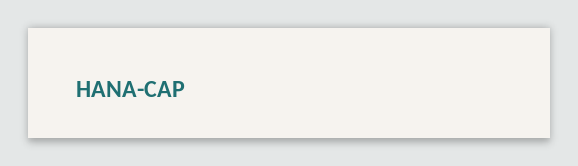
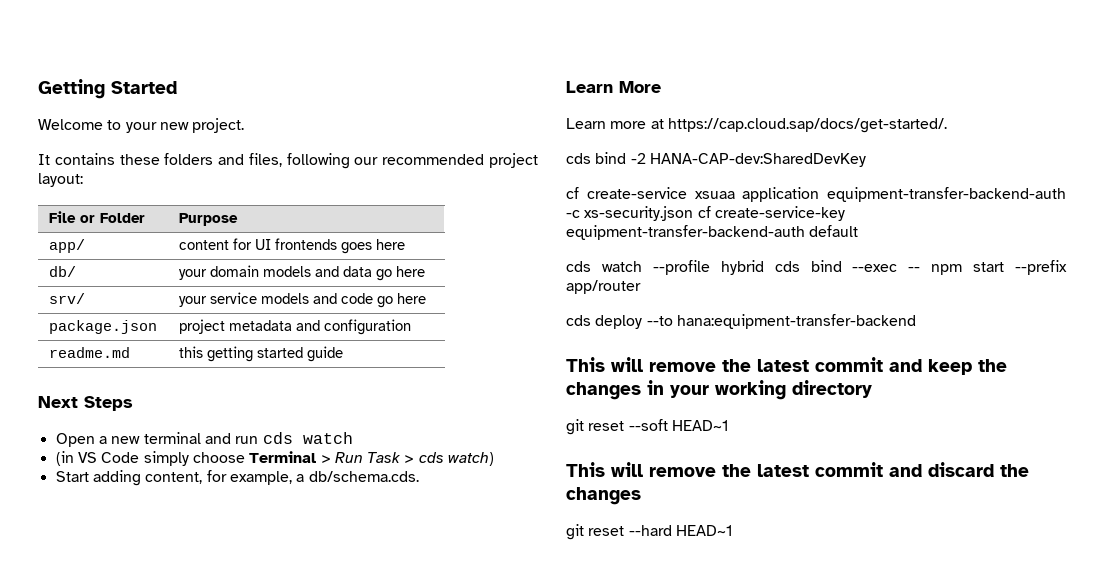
- HANA-CAP
+ Getting Started
+ Welcome to your new project.
+ It contains these folders and files, following our recommended project layout:
+ File or Folder | Purpose
+ app/ | content for UI frontends goes here
+ db/ | your domain models and data go here
+ srv/ | your service models and code go here
+ package.json | project metadata and configuration
+ readme.md | this getting started guide
+ Next Steps
+ Open a new terminal and run cds watch
+ (in VS Code simply choose Terminal > Run Task > cds watch)
+ Start adding content, for example, a db/schema.cds.
+ Learn More
+ Learn more at https://cap.cloud.sap/docs/get-started/.
+ cds bind -2 HANA-CAP-dev:SharedDevKey
+ cf create-service xsuaa application equipment-transfer-backend-auth -c xs-security.json cf create-service-key equipment-transfer-backend-auth default
+ cds watch --profile hybrid cds bind --exec -- npm start --prefix app/router
+ cds deploy --to hana:equipment-transfer-backend
+ This will remove the latest commit and keep the changes in your working directory
+ git reset --soft HEAD~1
+ This will remove the latest commit and discard the changes
+ git reset --hard HEAD~1

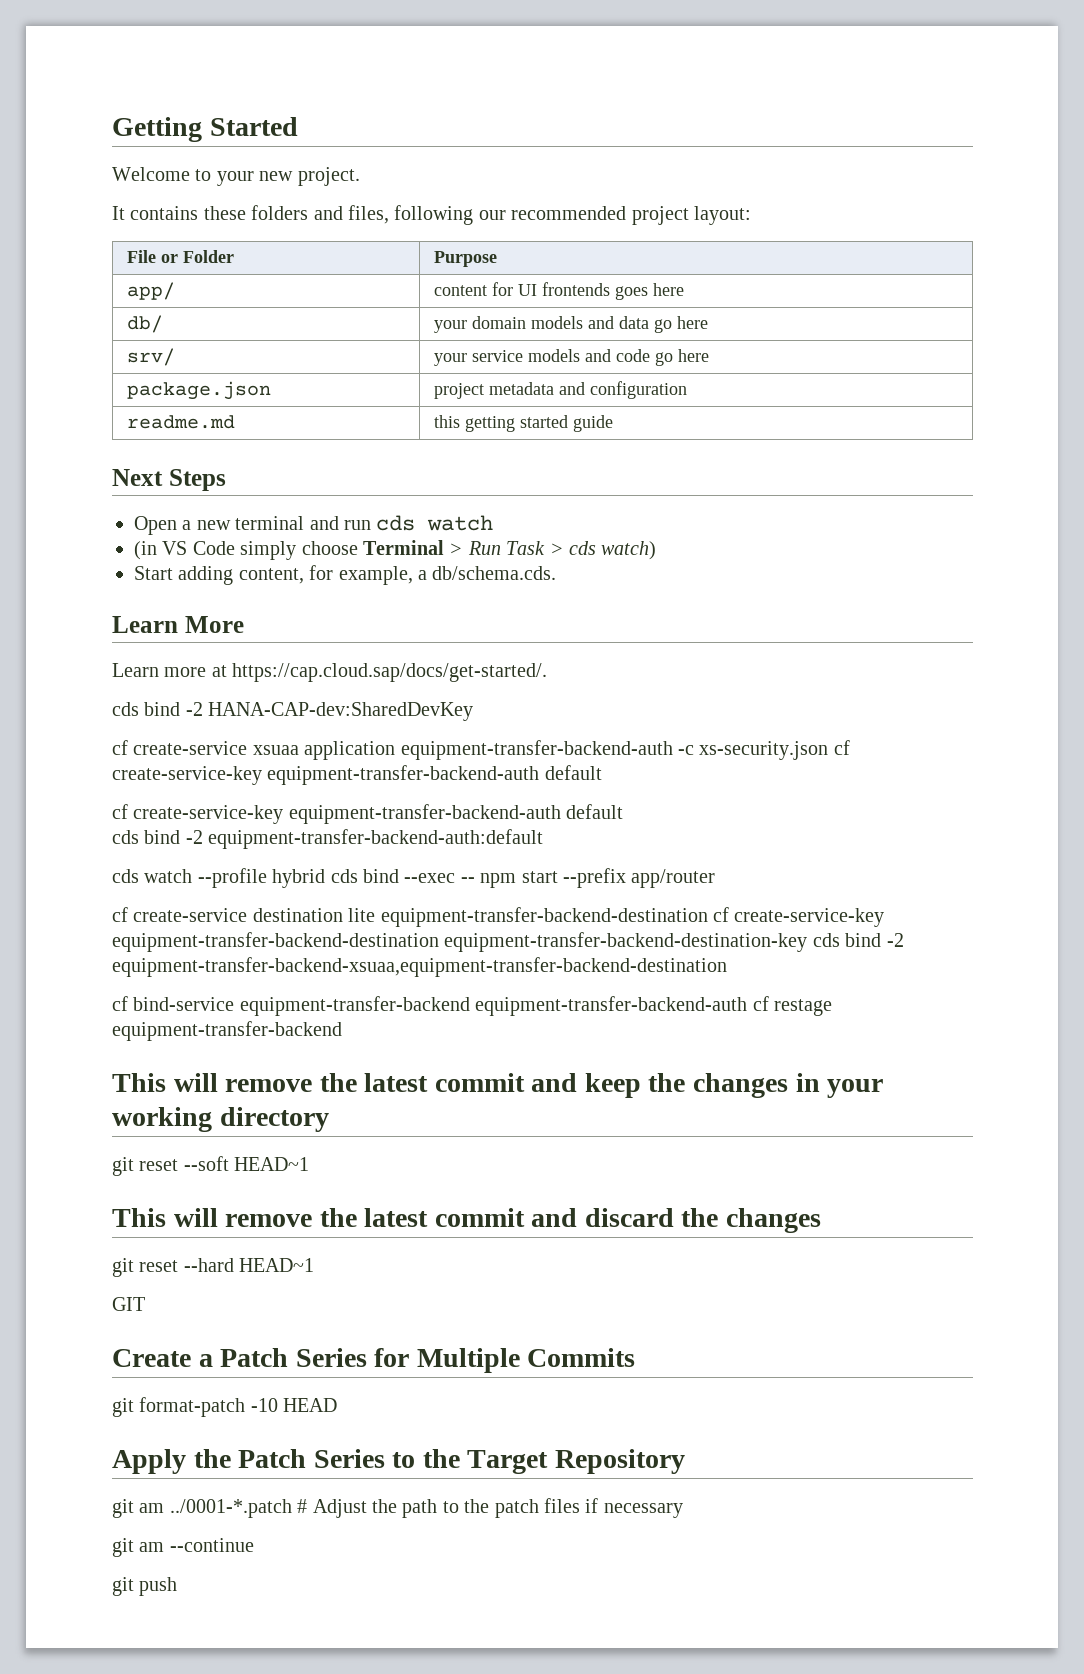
  cf create-service xsuaa application equipment-transfer-backend-auth -c xs-security.json cf create-service-key equipment-transfer-backend-auth default
+ cf create-service-key equipment-transfer-backend-auth default
+ cds bind -2 equipment-transfer-backend-auth:default
- cds deploy --to hana:equipment-transfer-backend
+ cf create-service destination lite equipment-transfer-backend-destination cf create-service-key equipment-transfer-backend-destination equipment-transfer-backend-destination-key cds bind -2 equipment-transfer-backend-xsuaa,equipment-transfer-backend-destination
+ cf bind-service equipment-transfer-backend equipment-transfer-backend-auth cf restage equipment-transfer-backend
+ GIT
+ Create a Patch Series for Multiple Commits
+ git format-patch -10 HEAD
+ Apply the Patch Series to the Target Repository
+ git am ../0001-*.patch # Adjust the path to the patch files if necessary
+ git am --continue
+ git push

